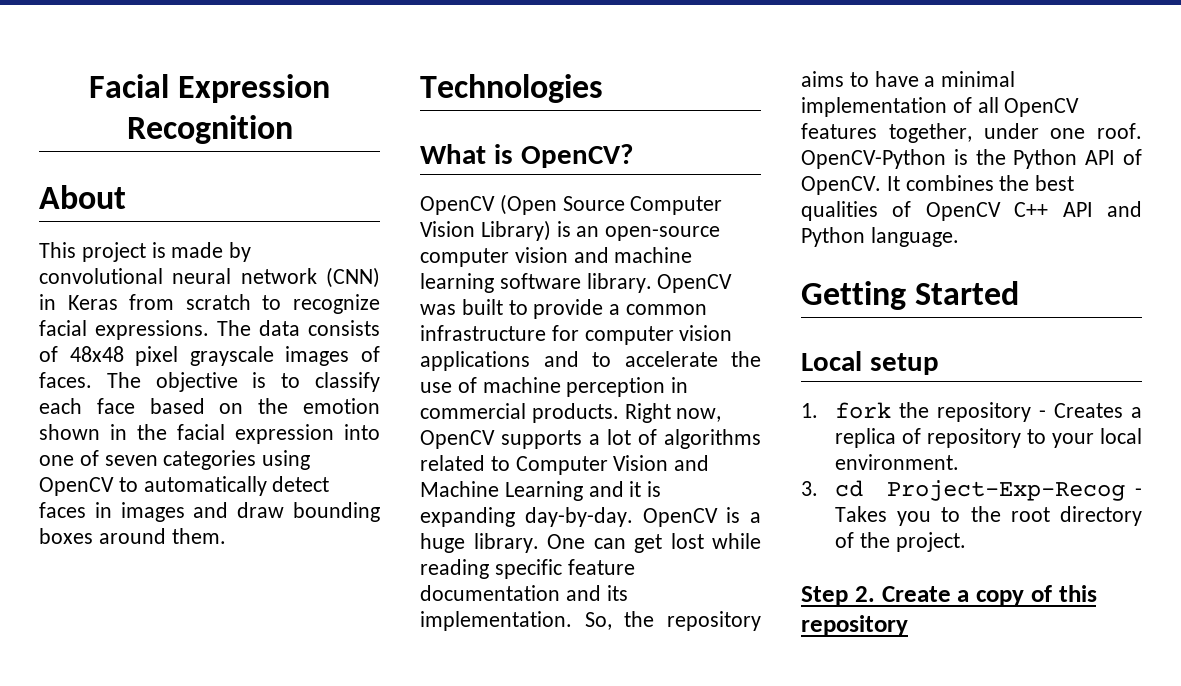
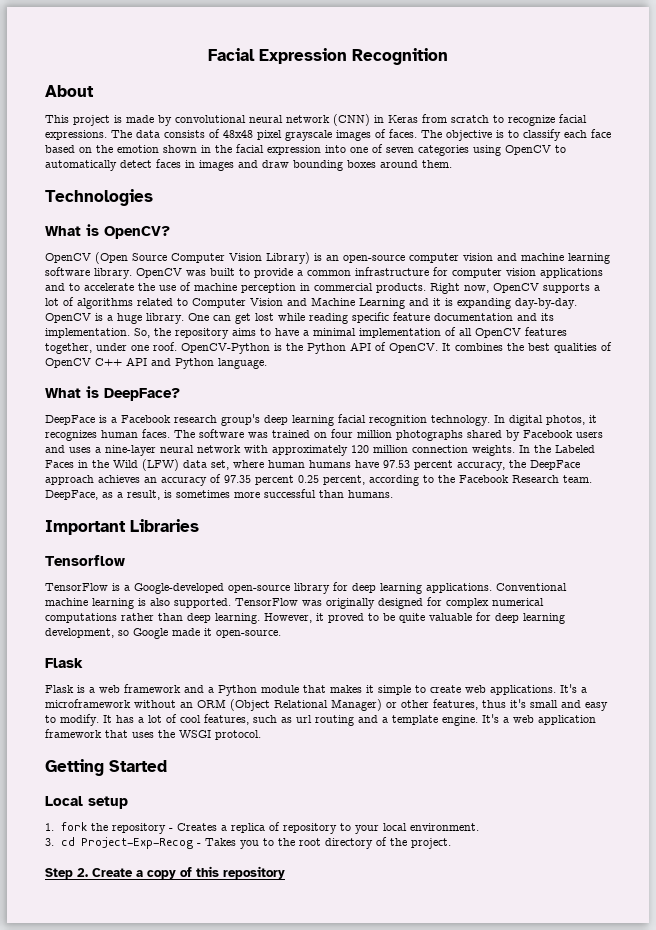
+ What is DeepFace?
+ DeepFace is a Facebook research group's deep learning facial recognition technology. In digital photos, it recognizes human faces. The software was trained on four million photographs shared by Facebook users and uses a nine-layer neural network with approximately 120 million connection weights. In the Labeled Faces in the Wild (LFW) data set, where human humans have 97.53 percent accuracy, the DeepFace approach achieves an accuracy of 97.35 percent 0.25 percent, according to the Facebook Research team. DeepFace, as a result, is sometimes more successful than humans.
+ Important Libraries
+ Tensorflow
+ TensorFlow is a Google-developed open-source library for deep learning applications. Conventional machine learning is also supported. TensorFlow was originally designed for complex numerical computations rather than deep learning. However, it proved to be quite valuable for deep learning development, so Google made it open-source.
+ Flask
+ Flask is a web framework and a Python module that makes it simple to create web applications. It's a microframework without an ORM (Object Relational Manager) or other features, thus it's small and easy to modify. It has a lot of cool features, such as url routing and a template engine. It's a web application framework that uses the WSGI protocol.

